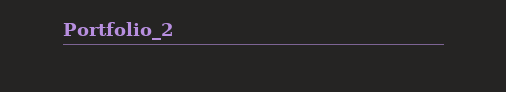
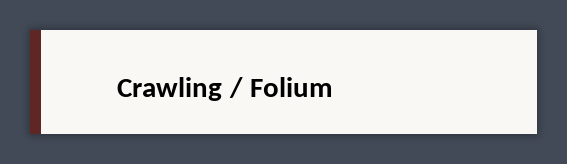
- Portfolio_2
+ Crawling / Folium

